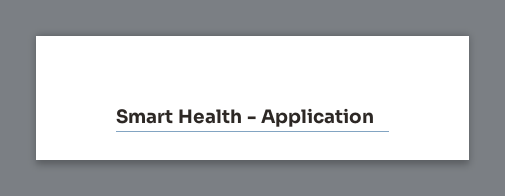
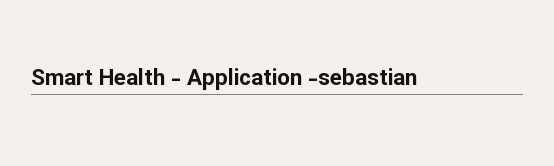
- Smart Health - Application
+ Smart Health - Application -sebastian

